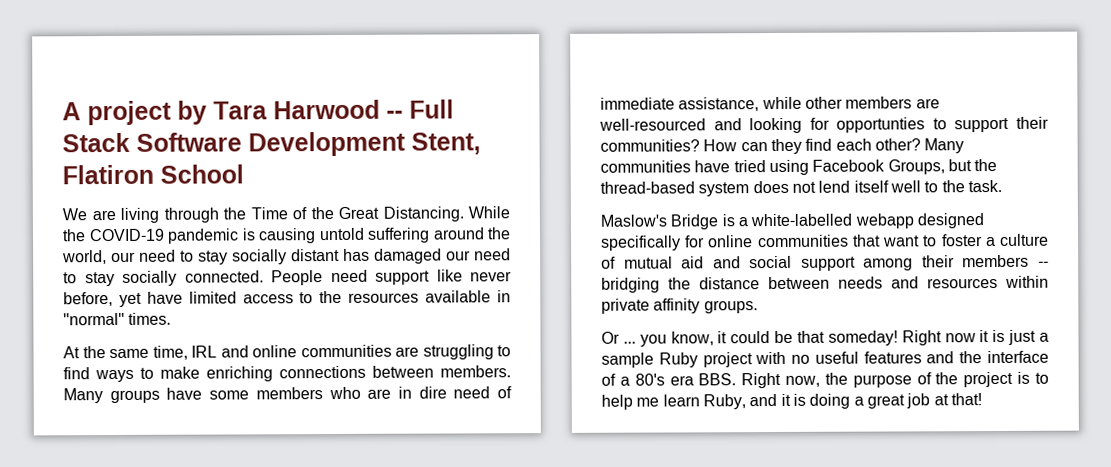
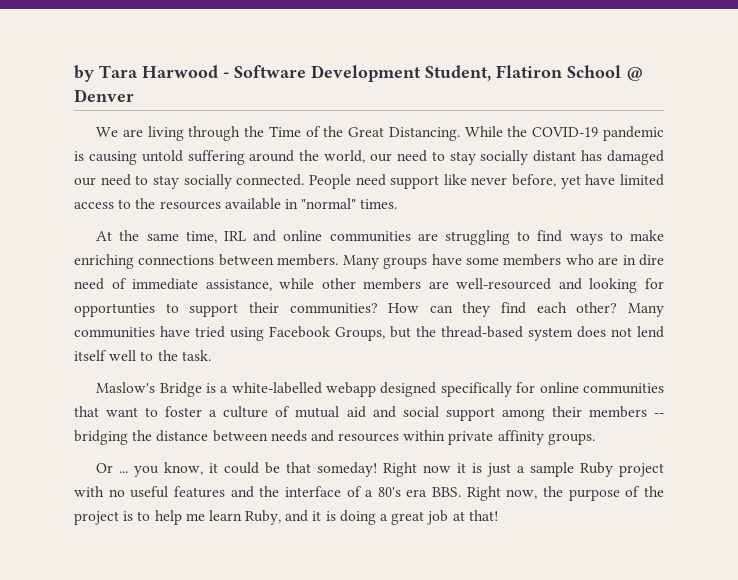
- A project by Tara Harwood -- Full Stack Software Development Stent, Flatiron School
+ by Tara Harwood - Software Development Student, Flatiron School @ Denver

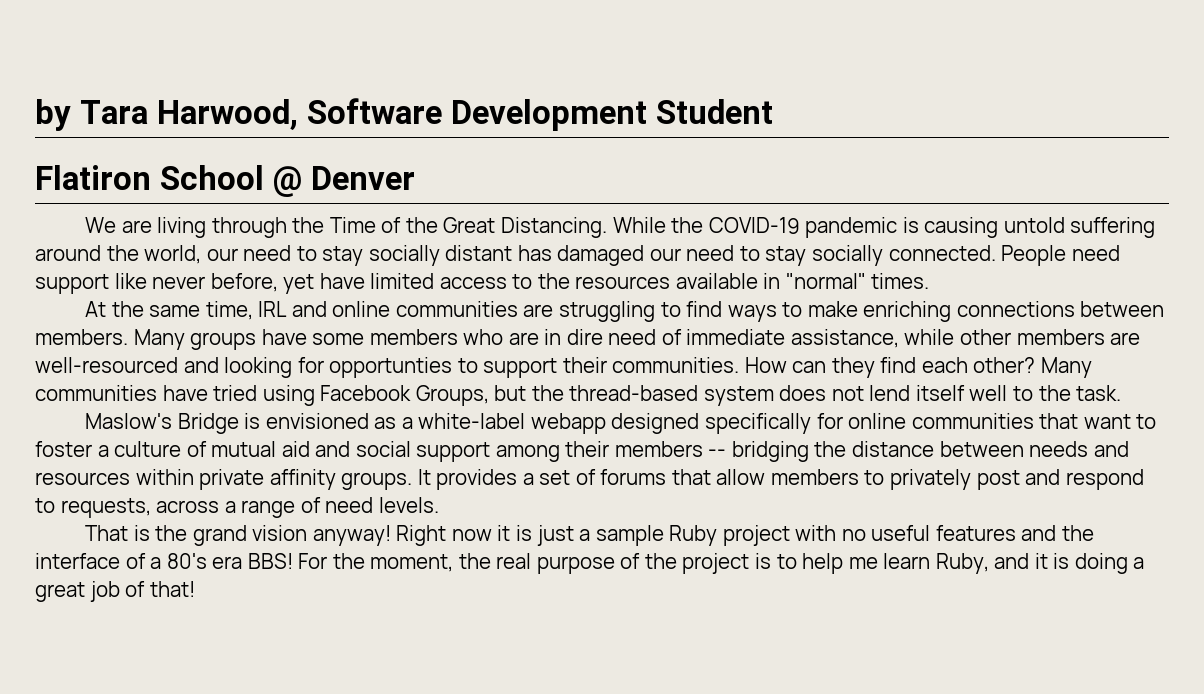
- by Tara Harwood - Software Development Student, Flatiron School @ Denver
+ by Tara Harwood, Software Development Student
+ Flatiron School @ Denver
- Many groups have some members who are in dire need of immediate assistance, while other members are well-resourced and looking for opportunties to support their communities?
+ Many groups have some members who are in dire need of immediate assistance, while other members are well-resourced and looking for opportunties to support their communities.
- Maslow's Bridge is a white-labelled webapp designed specifically for online communities that want to foster a culture of mutual aid and social support among their members -- bridging the distance between needs and resources within private affinity groups.
- Or ... you know, it could be that someday!
+ Maslow's Bridge is envisioned as a white-label webapp designed specifically for online communities that want to foster a culture of mutual aid and social support among their members -- bridging the distance between needs and resources within private affinity groups. It provides a set of forums that allow members to privately post and respond to requests, across a range of need levels.
+ That is the grand vision anyway!
- Right now it is just a sample Ruby project with no useful features and the interface of a 80's era BBS. Right now, the purpose of the project is to help me learn Ruby, and it is doing a great job at that!
+ Right now it is just a sample Ruby project with no useful features and the interface of a 80's era BBS! For the moment, the real purpose of the project is to help me learn Ruby, and it is doing a great job of that!

